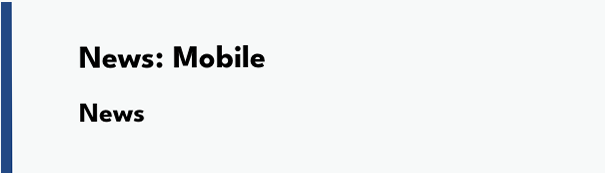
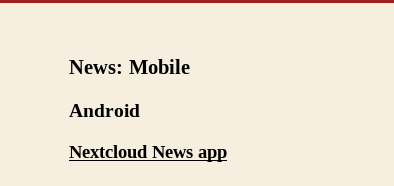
- News
+ Android
+ Nextcloud News app

